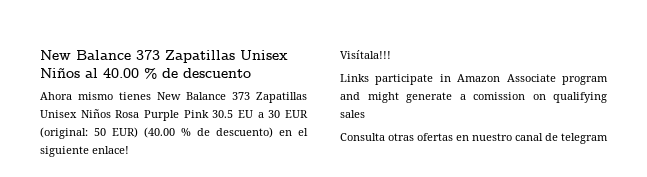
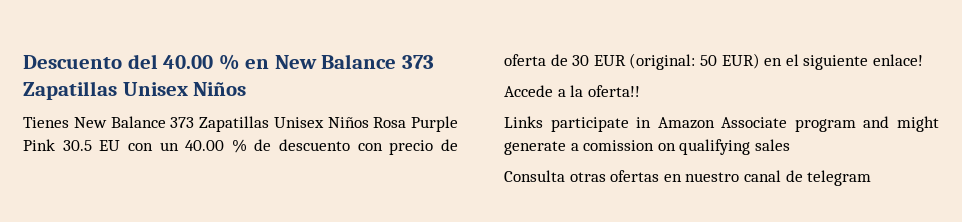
- New Balance 373 Zapatillas Unisex Niños al 40.00 % de descuento
- Ahora mismo tienes New Balance 373 Zapatillas Unisex Niños Rosa Purple Pink 30.5 EU a 30 EUR (original: 50 EUR) (40.00 % de descuento) en el siguiente enlace!
+ Descuento del 40.00 % en New Balance 373 Zapatillas Unisex Niños
+ Tienes New Balance 373 Zapatillas Unisex Niños Rosa Purple Pink 30.5 EU con un 40.00 % de descuento con precio de oferta de 30 EUR (original: 50 EUR) en el siguiente enlace!
- Visítala!!!
+ Accede a la oferta!!

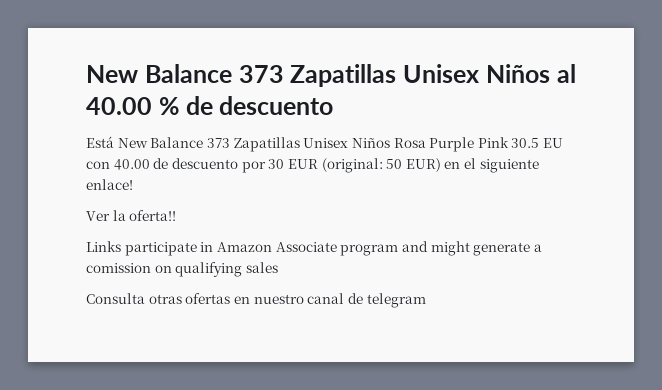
- Descuento del 40.00 % en New Balance 373 Zapatillas Unisex Niños
- Tienes New Balance 373 Zapatillas Unisex Niños Rosa Purple Pink 30.5 EU con un 40.00 % de descuento con precio de oferta de 30 EUR (original: 50 EUR) en el siguiente enlace!
+ New Balance 373 Zapatillas Unisex Niños al 40.00 % de descuento
+ Está New Balance 373 Zapatillas Unisex Niños Rosa Purple Pink 30.5 EU con 40.00 de descuento por 30 EUR (original: 50 EUR) en el siguiente enlace!
- Accede a la oferta!!
+ Ver la oferta!!

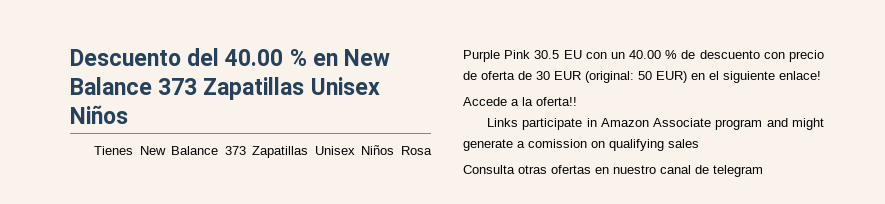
- New Balance 373 Zapatillas Unisex Niños al 40.00 % de descuento
- Está New Balance 373 Zapatillas Unisex Niños Rosa Purple Pink 30.5 EU con 40.00 de descuento por 30 EUR (original: 50 EUR) en el siguiente enlace!
+ Descuento del 40.00 % en New Balance 373 Zapatillas Unisex Niños
+ Tienes New Balance 373 Zapatillas Unisex Niños Rosa Purple Pink 30.5 EU con un 40.00 % de descuento con precio de oferta de 30 EUR (original: 50 EUR) en el siguiente enlace!
- Ver la oferta!!
+ Accede a la oferta!!

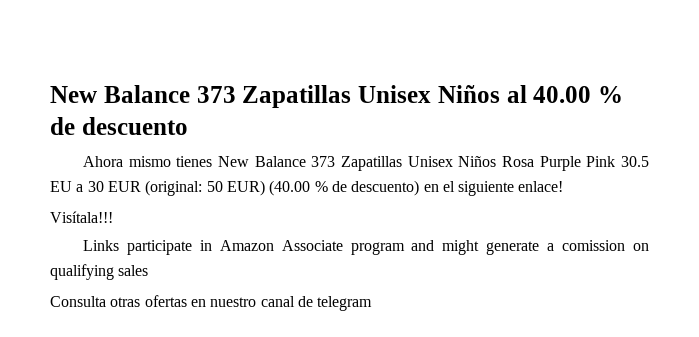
- Descuento del 40.00 % en New Balance 373 Zapatillas Unisex Niños
- Tienes New Balance 373 Zapatillas Unisex Niños Rosa Purple Pink 30.5 EU con un 40.00 % de descuento con precio de oferta de 30 EUR (original: 50 EUR) en el siguiente enlace!
+ New Balance 373 Zapatillas Unisex Niños al 40.00 % de descuento
+ Ahora mismo tienes New Balance 373 Zapatillas Unisex Niños Rosa Purple Pink 30.5 EU a 30 EUR (original: 50 EUR) (40.00 % de descuento) en el siguiente enlace!
- Accede a la oferta!!
+ Visítala!!!

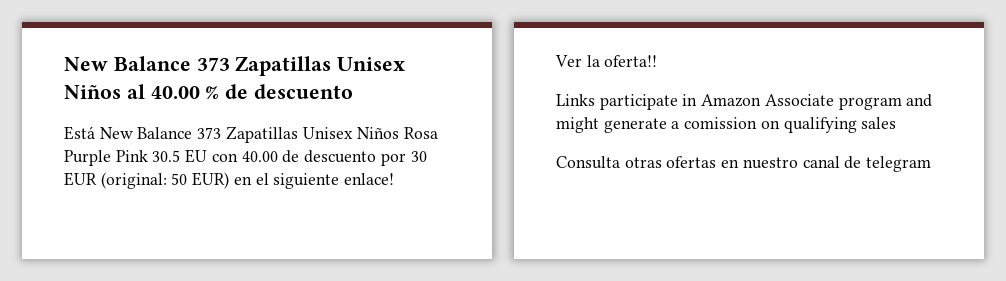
- Ahora mismo tienes New Balance 373 Zapatillas Unisex Niños Rosa Purple Pink 30.5 EU a 30 EUR (original: 50 EUR) (40.00 % de descuento) en el siguiente enlace!
+ Está New Balance 373 Zapatillas Unisex Niños Rosa Purple Pink 30.5 EU con 40.00 de descuento por 30 EUR (original: 50 EUR) en el siguiente enlace!
- Visítala!!!
+ Ver la oferta!!

